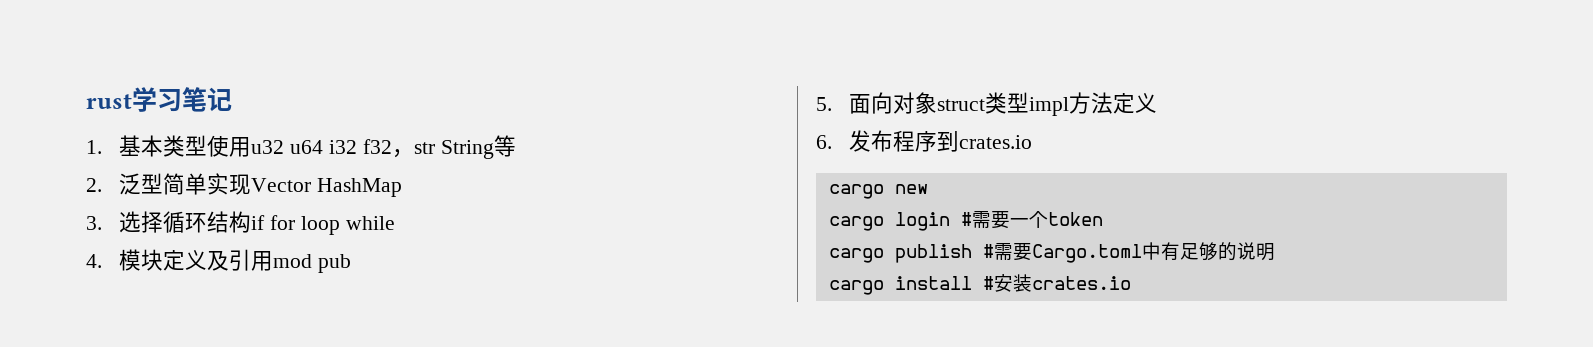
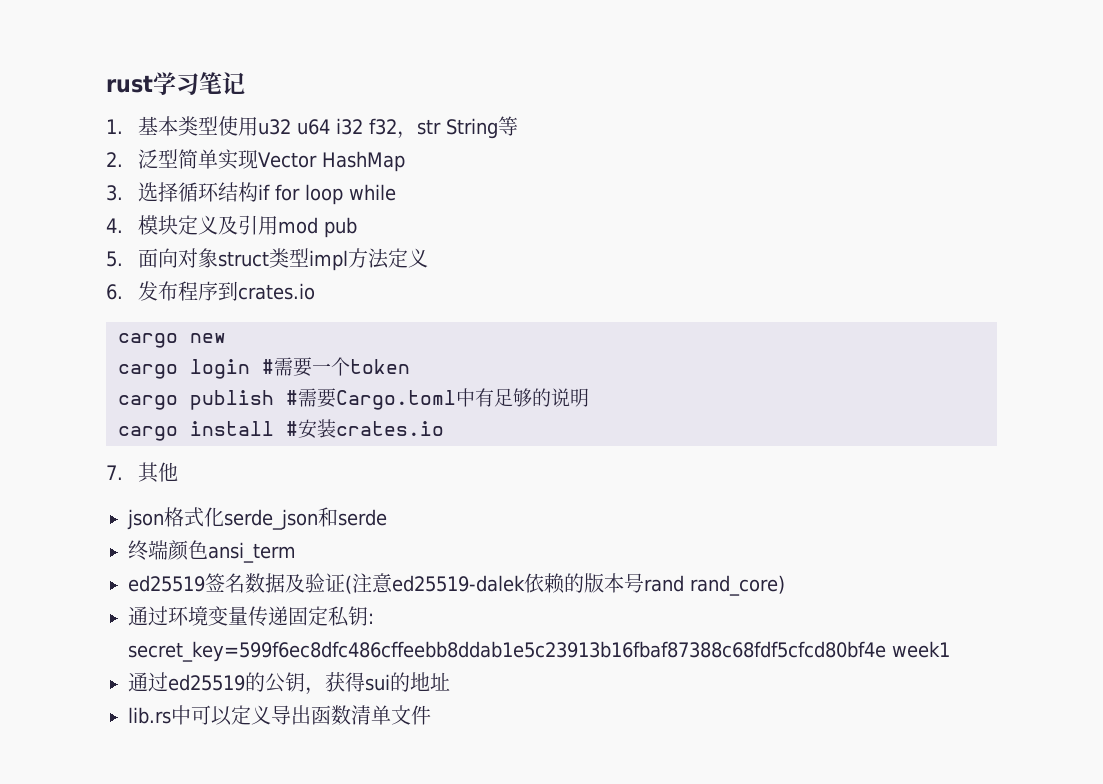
+ 7.其他
+ json格式化serde_json和serde
+ 终端颜色ansi_term
+ ed25519签名数据及验证(注意ed25519-dalek依赖的版本号rand rand_core)
+ 通过环境变量传递固定私钥: secret_key=599f6ec8dfc486cffeebb8ddab1e5c23913b16fbaf87388c68fdf5cfcd80bf4e week1
+ 通过ed25519的公钥，获得sui的地址
+ lib.rs中可以定义导出函数清单文件

